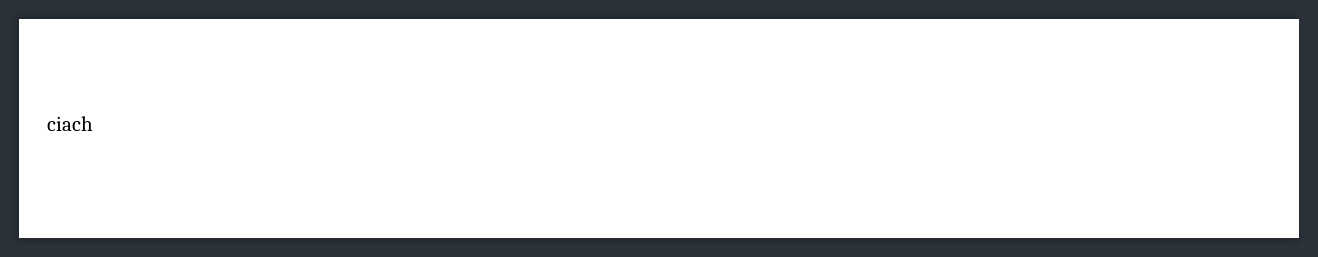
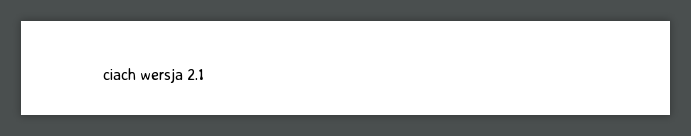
- ciach
+ ciach wersja 2.1

